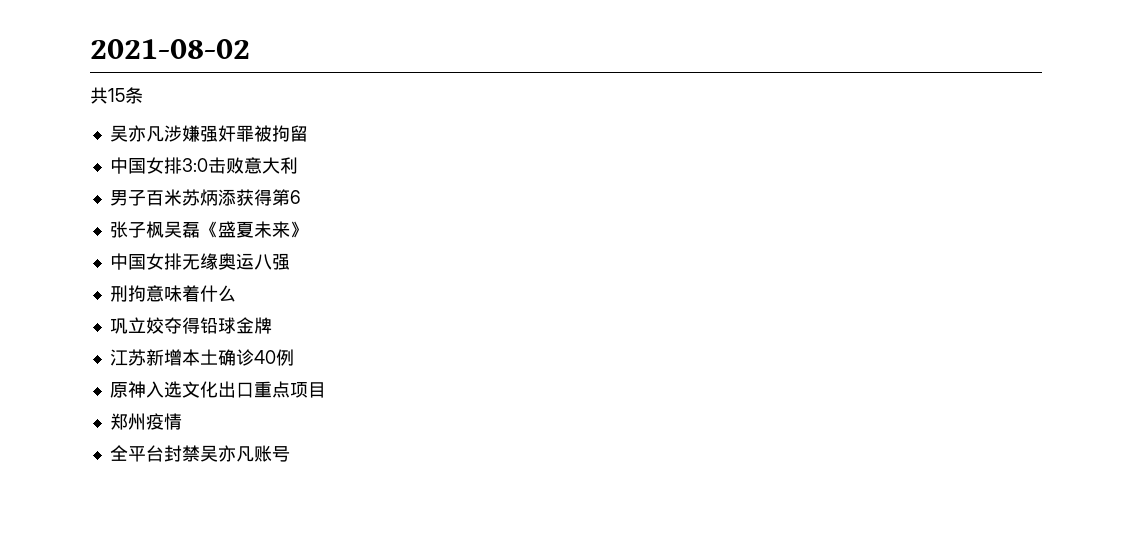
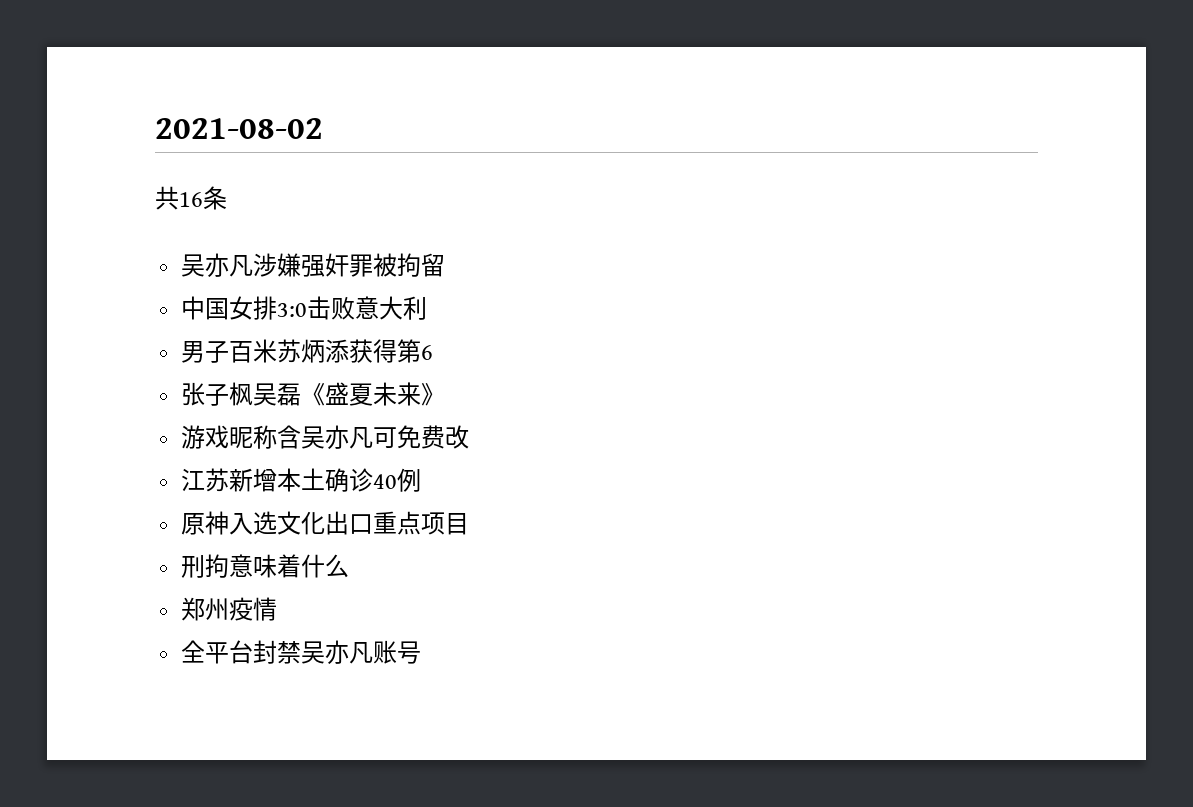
- 共15条
+ 共16条
- 中国女排无缘奥运八强
- 刑拘意味着什么
- 巩立姣夺得铅球金牌
+ 游戏昵称含吴亦凡可免费改
+ 刑拘意味着什么

